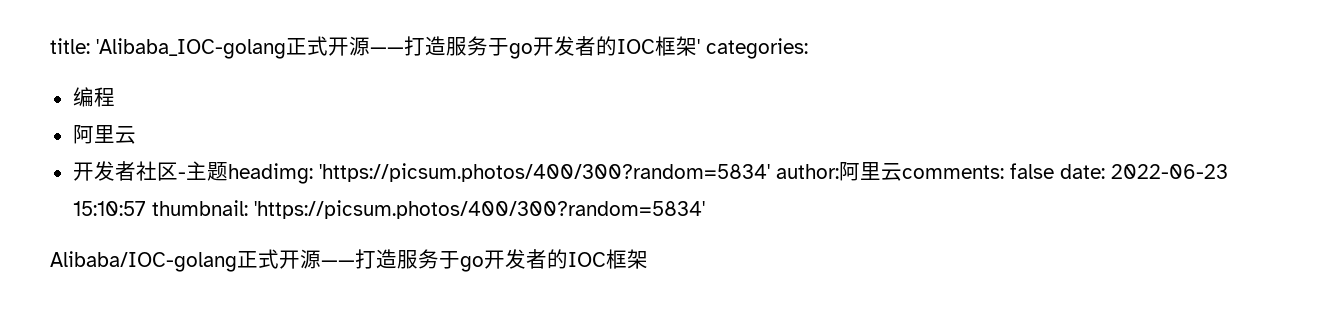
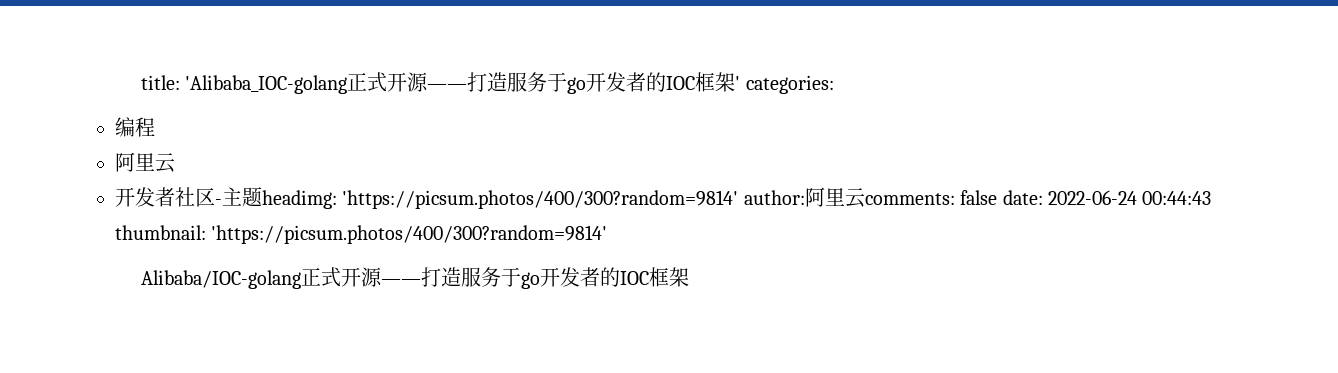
- 开发者社区-主题headimg: 'https://picsum.photos/400/300?random=5834' author:阿里云comments: false date: 2022-06-23 15:10:57 thumbnail: 'https://picsum.photos/400/300?random=5834'
+ 开发者社区-主题headimg: 'https://picsum.photos/400/300?random=9814' author:阿里云comments: false date: 2022-06-24 00:44:43 thumbnail: 'https://picsum.photos/400/300?random=9814'

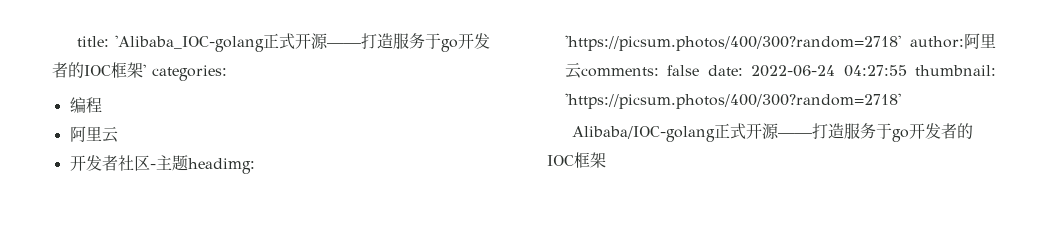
- 开发者社区-主题headimg: 'https://picsum.photos/400/300?random=9814' author:阿里云comments: false date: 2022-06-24 00:44:43 thumbnail: 'https://picsum.photos/400/300?random=9814'
+ 开发者社区-主题headimg: 'https://picsum.photos/400/300?random=2718' author:阿里云comments: false date: 2022-06-24 04:27:55 thumbnail: 'https://picsum.photos/400/300?random=2718'

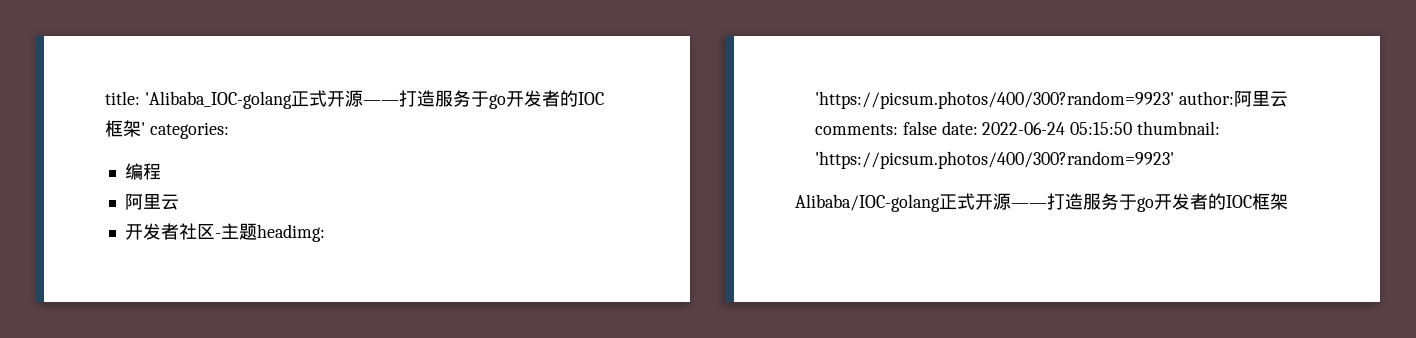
- 开发者社区-主题headimg: 'https://picsum.photos/400/300?random=2718' author:阿里云comments: false date: 2022-06-24 04:27:55 thumbnail: 'https://picsum.photos/400/300?random=2718'
+ 开发者社区-主题headimg: 'https://picsum.photos/400/300?random=9923' author:阿里云comments: false date: 2022-06-24 05:15:50 thumbnail: 'https://picsum.photos/400/300?random=9923'

